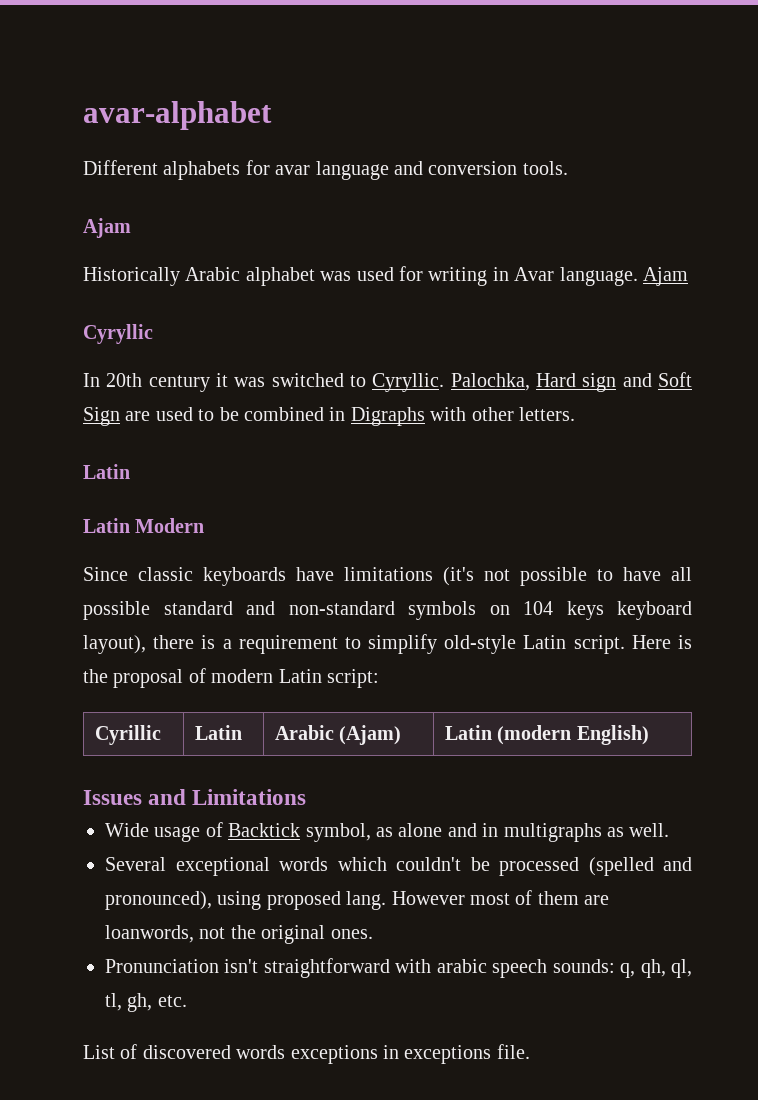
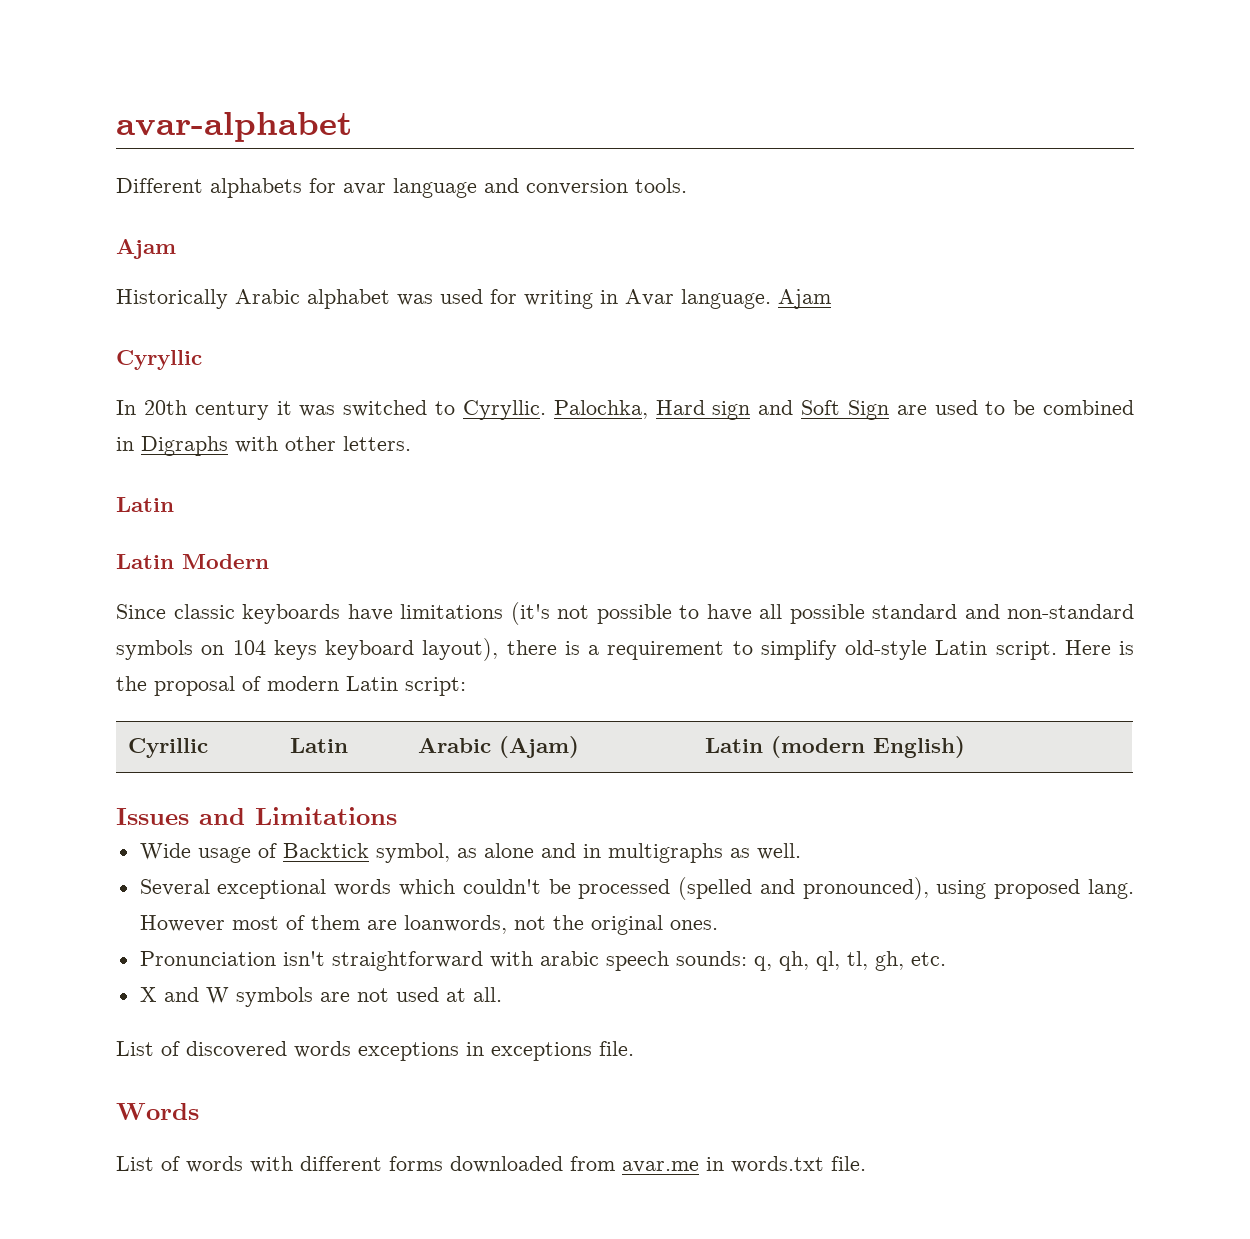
+ X and W symbols are not used at all.
+ Words
+ List of words with different forms downloaded from avar.me in words.txt file.

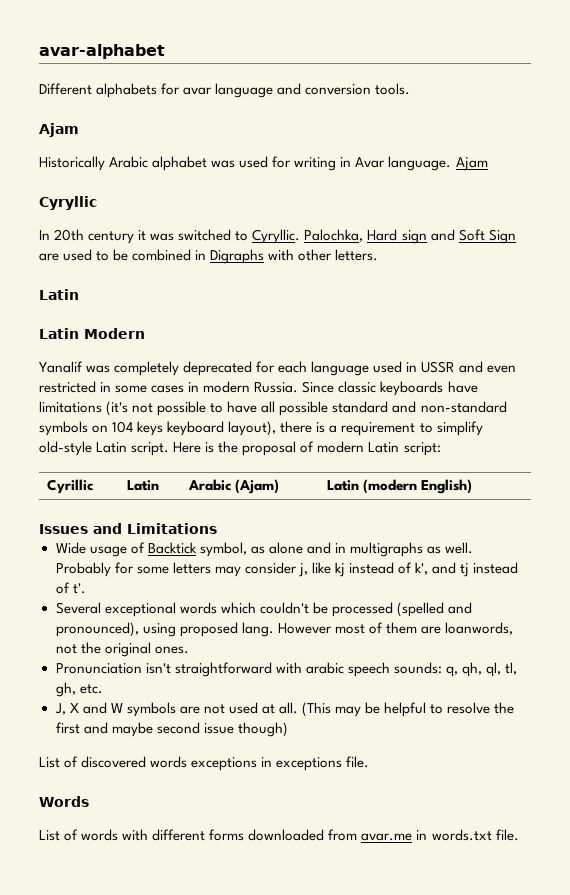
+ Yanalif was completely deprecated for each language used in USSR and even restricted in some cases in modern Russia.
+ Probably for some letters may consider j, like kj instead of k', and tj instead of t'.
- X and W symbols are not used at all.
+ J, X and W symbols are not used at all. (This may be helpful to resolve the first and maybe second issue though)

